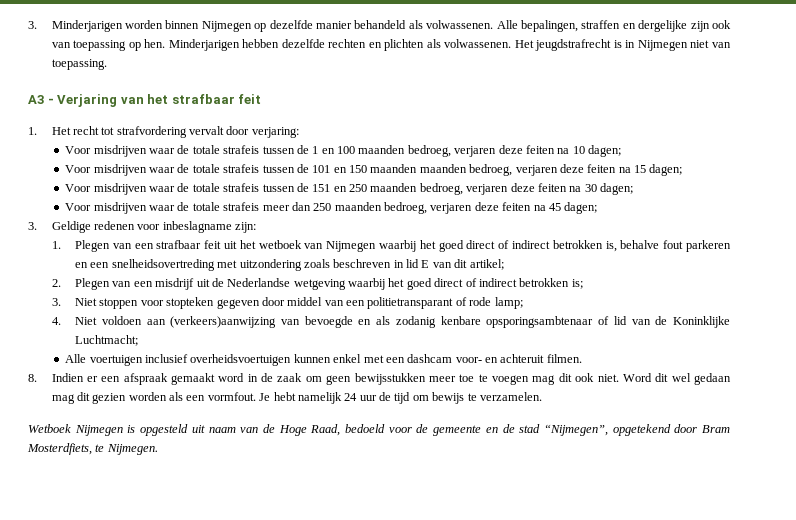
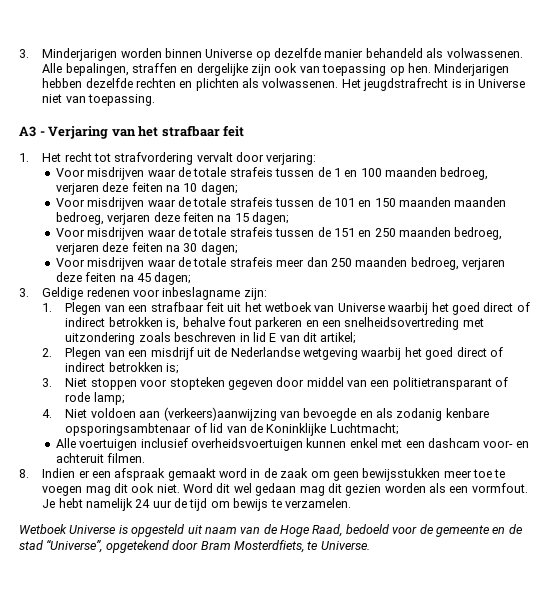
- 3. Minderjarigen worden binnen Nijmegen op dezelfde manier behandeld als volwassenen.
+ 3. Minderjarigen worden binnen Universe op dezelfde manier behandeld als volwassenen.
- Het jeugdstrafrecht is in Nijmegen niet van toepassing.
+ Het jeugdstrafrecht is in Universe niet van toepassing.
- 1. Plegen van een strafbaar feit uit het wetboek van Nijmegen waarbij het goed direct of indirect betrokken is, behalve fout parkeren en een snelheidsovertreding met uitzondering zoals beschreven in lid E van dit artikel;
+ 1. Plegen van een strafbaar feit uit het wetboek van Universe waarbij het goed direct of indirect betrokken is, behalve fout parkeren en een snelheidsovertreding met uitzondering zoals beschreven in lid E van dit artikel;
- Wetboek Nijmegen is opgesteld uit naam van de Hoge Raad, bedoeld voor de gemeente en de stad “Nijmegen”, opgetekend door Bram Mosterdfiets, te Nijmegen.
+ Wetboek Universe is opgesteld uit naam van de Hoge Raad, bedoeld voor de gemeente en de stad “Universe”, opgetekend door Bram Mosterdfiets, te Universe.

